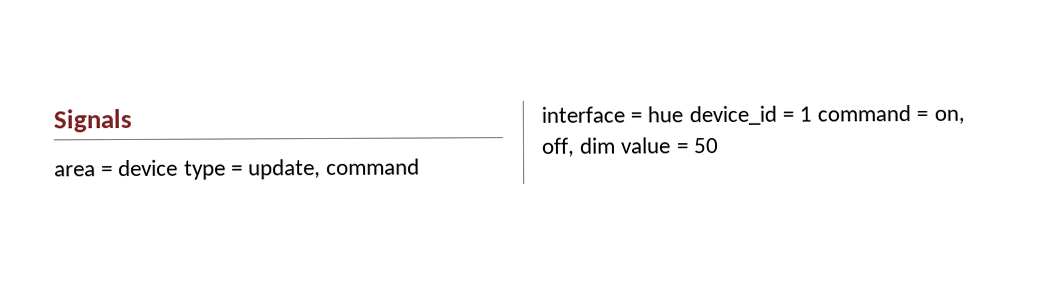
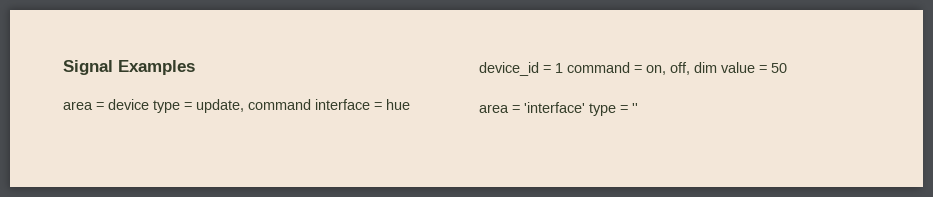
- Signals
+ Signal Examples
+ area = 'interface' type = ''

